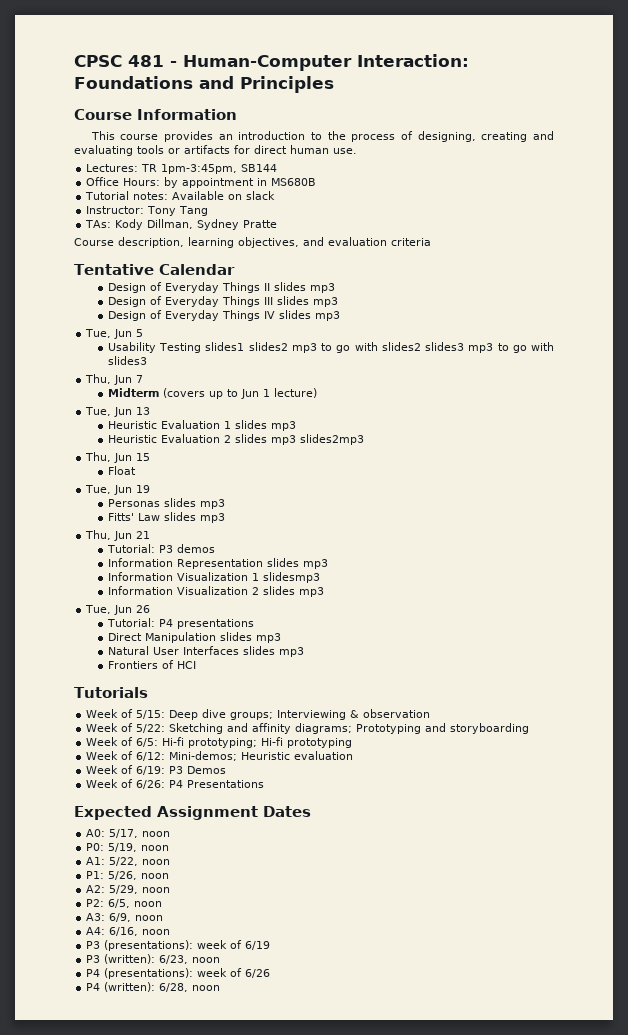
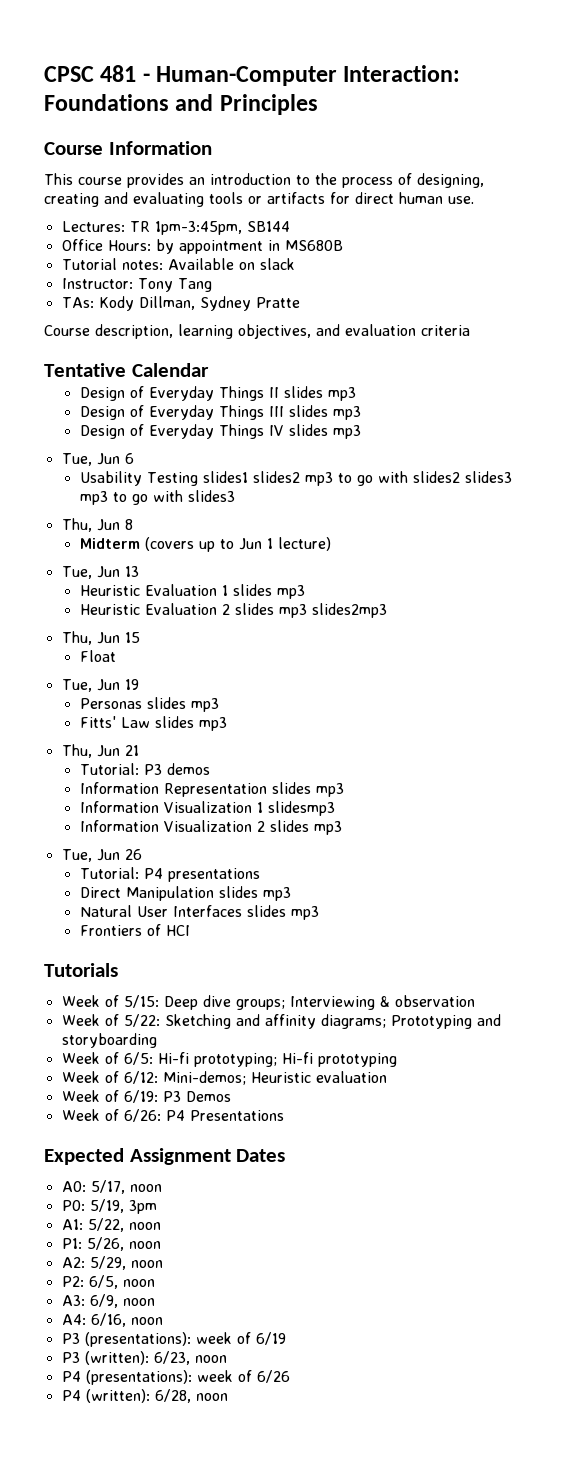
- Tue, Jun 5
+ Tue, Jun 6
- Thu, Jun 7
+ Thu, Jun 8
- P0: 5/19, noon
+ P0: 5/19, 3pm

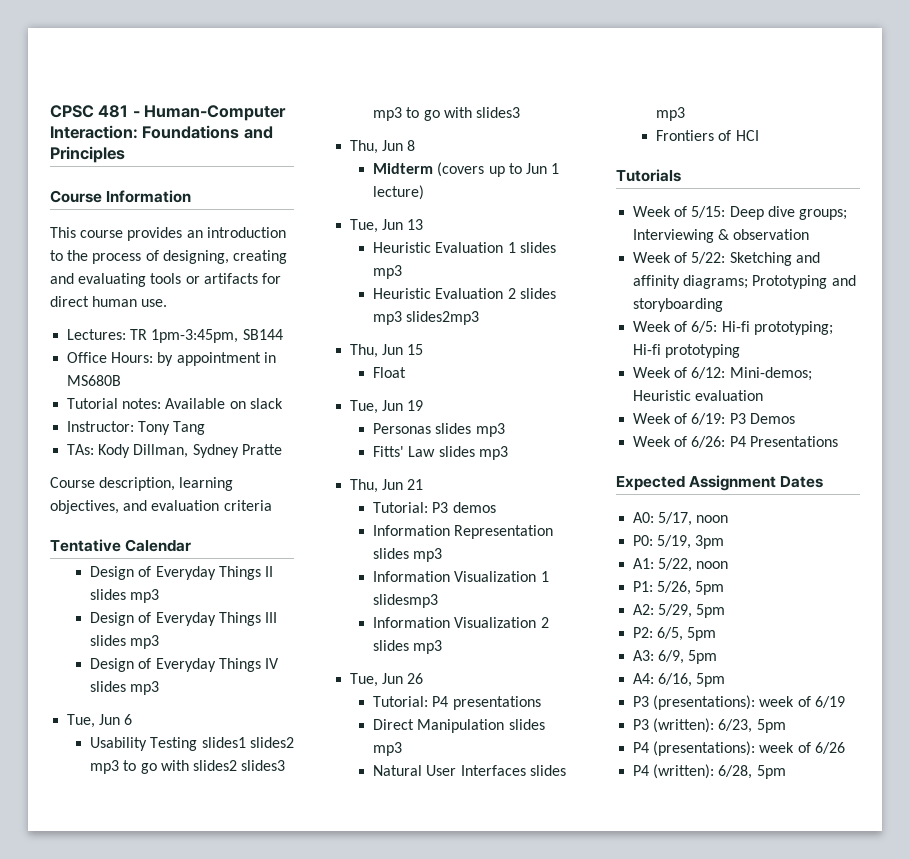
- P1: 5/26, noon
+ P1: 5/26, 5pm
- A2: 5/29, noon
+ A2: 5/29, 5pm
- P2: 6/5, noon
+ P2: 6/5, 5pm
- A3: 6/9, noon
+ A3: 6/9, 5pm
- A4: 6/16, noon
+ A4: 6/16, 5pm
- P3 (written): 6/23, noon
+ P3 (written): 6/23, 5pm
- P4 (written): 6/28, noon
+ P4 (written): 6/28, 5pm

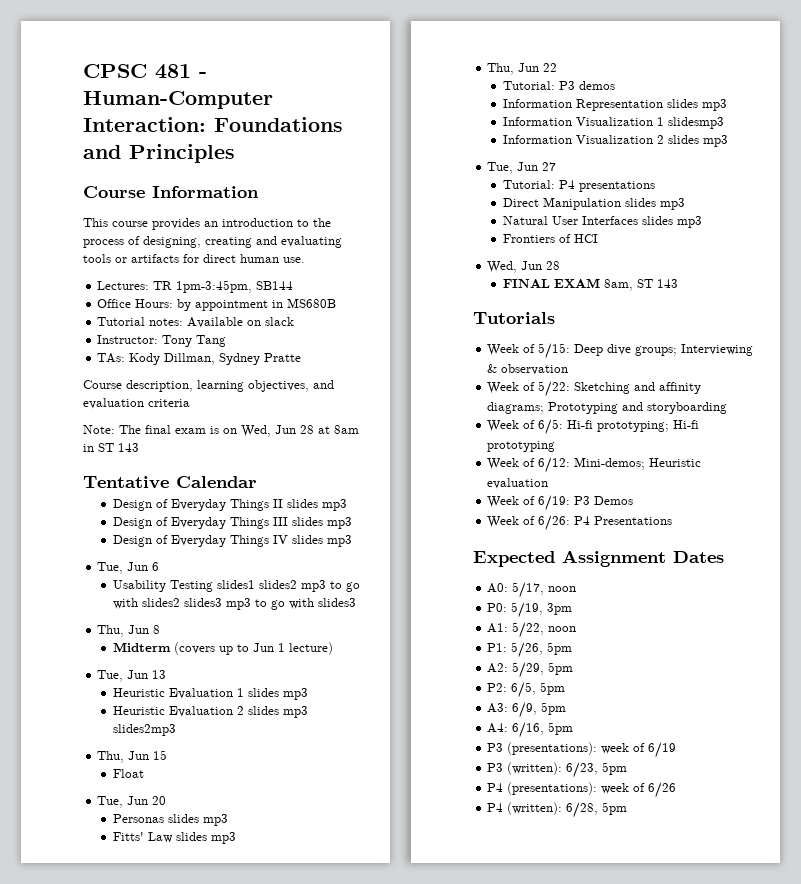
+ Note: The final exam is on Wed, Jun 28 at 8am in ST 143
- Tue, Jun 19
+ Tue, Jun 20
- Thu, Jun 21
+ Thu, Jun 22
- Tue, Jun 26
+ Tue, Jun 27
  Frontiers of HCI
+ Wed, Jun 28
+ FINAL EXAM 8am, ST 143

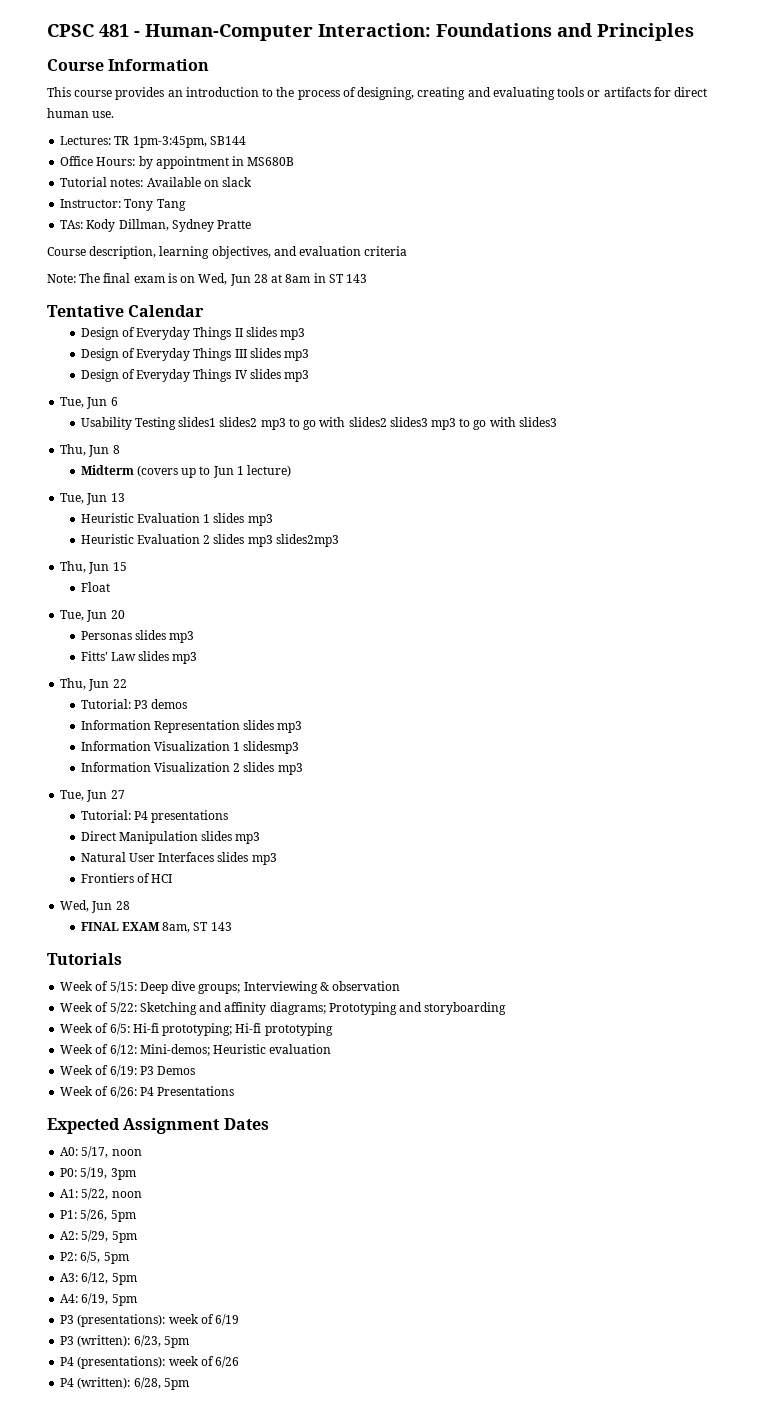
- A3: 6/9, 5pm
+ A3: 6/12, 5pm
- A4: 6/16, 5pm
+ A4: 6/19, 5pm

